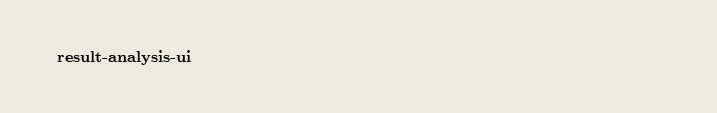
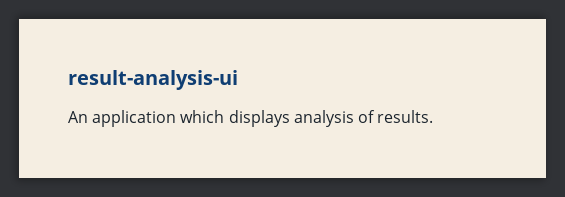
+ An application which displays analysis of results.

